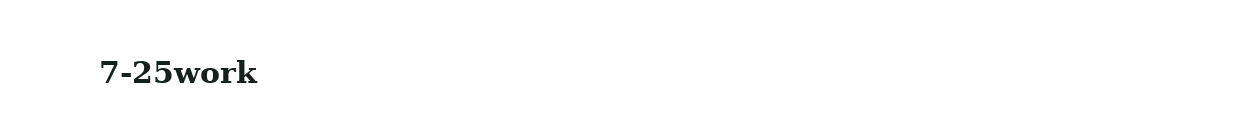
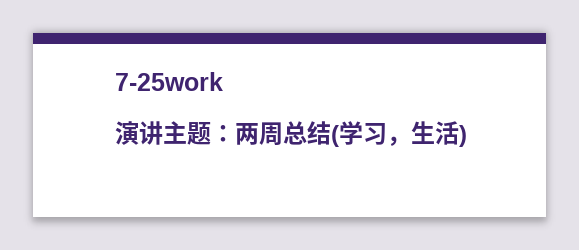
+ 演讲主题：两周总结(学习，生活)

